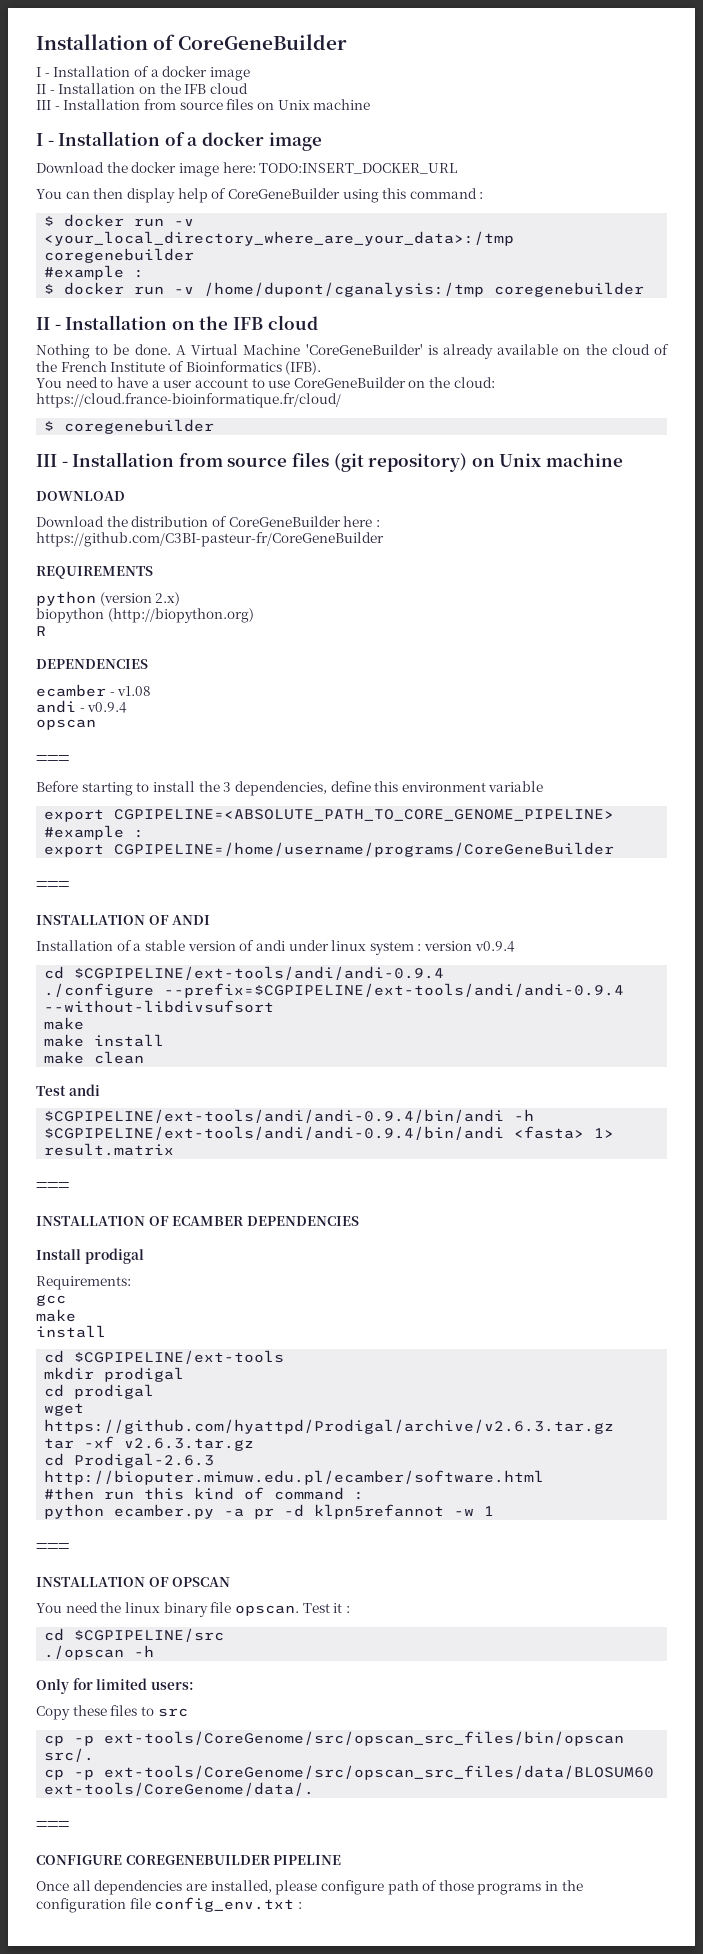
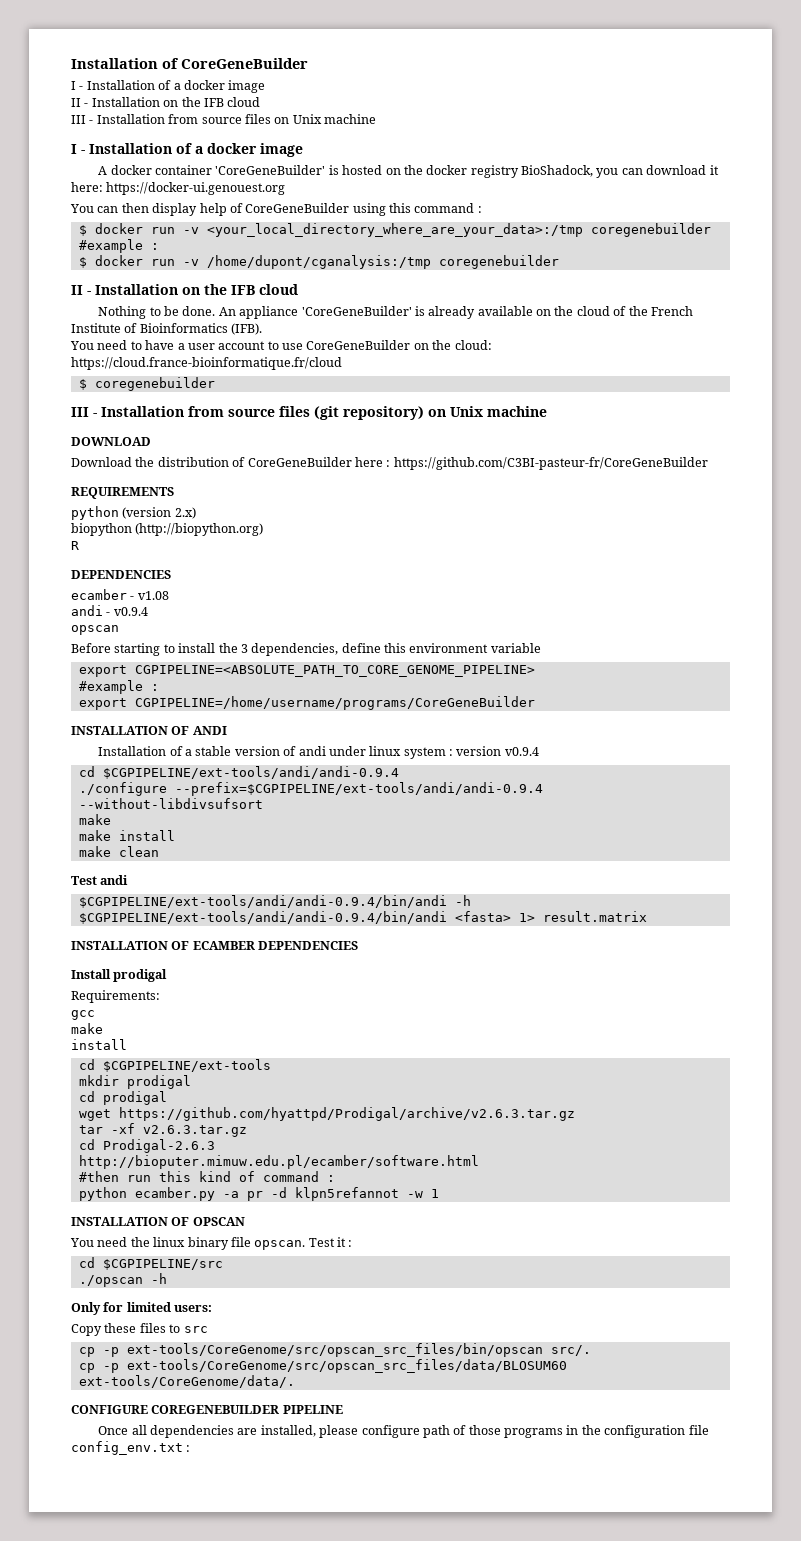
- Download the docker image here: TODO:INSERT_DOCKER_URL
+ A docker container 'CoreGeneBuilder' is hosted on the docker registry BioShadock, you can download it here: https://docker-ui.genouest.org
- A Virtual Machine 'CoreGeneBuilder' is already available on the cloud of the French Institute of Bioinformatics (IFB).
+ An appliance 'CoreGeneBuilder' is already available on the cloud of the French Institute of Bioinformatics (IFB).
- You need to have a user account to use CoreGeneBuilder on the cloud: https://cloud.france-bioinformatique.fr/cloud/
+ You need to have a user account to use CoreGeneBuilder on the cloud: https://cloud.france-bioinformatique.fr/cloud
  opscan
- ===
  export CGPIPELINE=/home/username/programs/CoreGeneBuilder
- ===
  $CGPIPELINE/ext-tools/andi/andi-0.9.4/bin/andi <fasta> 1> result.matrix
- ===
  python ecamber.py -a pr -d klpn5refannot -w 1
- ===
  cp -p ext-tools/CoreGenome/src/opscan_src_files/data/BLOSUM60 ext-tools/CoreGenome/data/.
- ===

